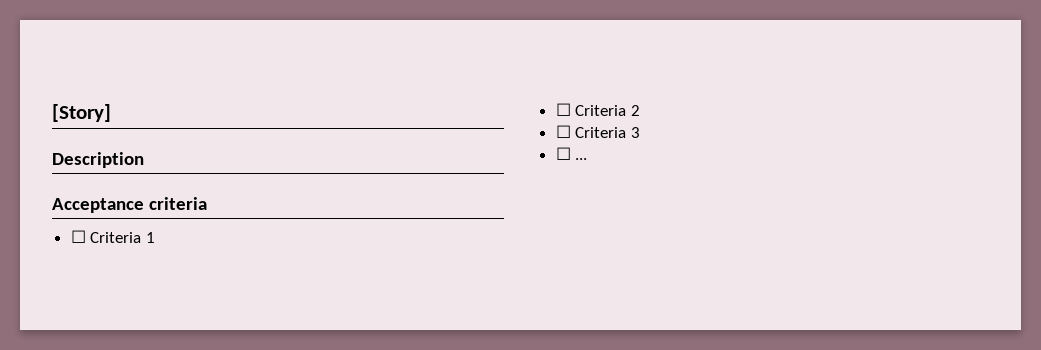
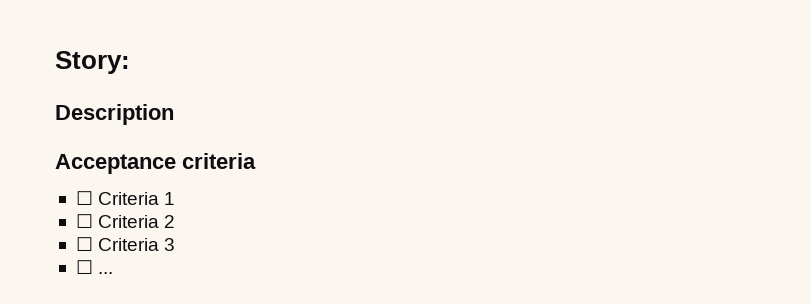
- [Story]
+ Story:

